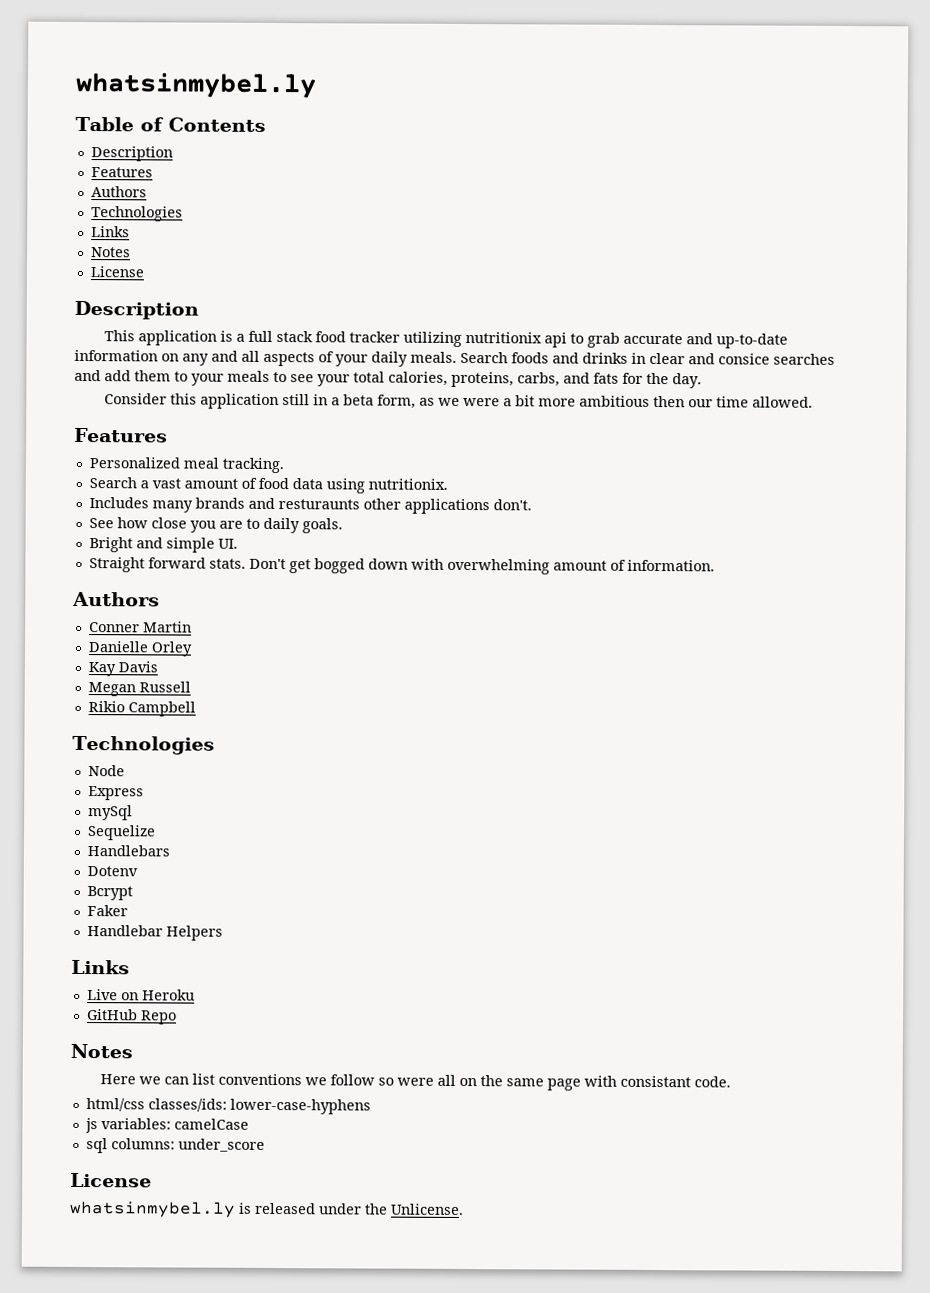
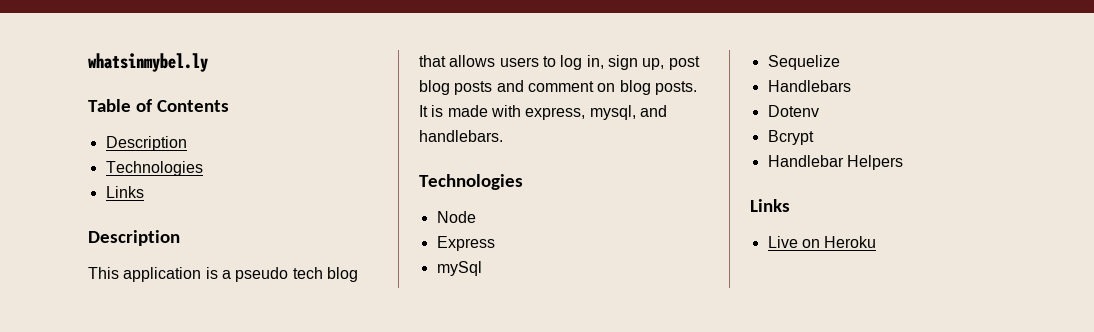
  Table of Contents
  Description
- Features
- Authors
  Technologies
  Links
- Notes
- License
- This application is a full stack food tracker utilizing nutritionix api to grab accurate and up-to-date information on any and all aspects of your daily meals. Search foods and drinks in clear and consice searches and add them to your meals to see your total calories, proteins, carbs, and fats for the day.
- Consider this application still in a beta form, as we were a bit more ambitious then our time allowed.
- Features
- Personalized meal tracking.
- Search a vast amount of food data using nutritionix.
- Includes many brands and resturaunts other applications don't.
- See how close you are to daily goals.
- Bright and simple UI.
- Straight forward stats. Don't get bogged down with overwhelming amount of information.
- Authors
- Conner Martin
- Danielle Orley
- Kay Davis
- Megan Russell
- Rikio Campbell
+ This application is a pseudo tech blog that allows users to log in, sign up, post blog posts and comment on blog posts. It is made with express, mysql, and handlebars.
- Faker
- GitHub Repo
- Notes
- Here we can list conventions we follow so were all on the same page with consistant code.
- html/css classes/ids: lower-case-hyphens
- js variables: camelCase
- sql columns: under_score
- License
- whatsinmybel.ly is released under the Unlicense.

